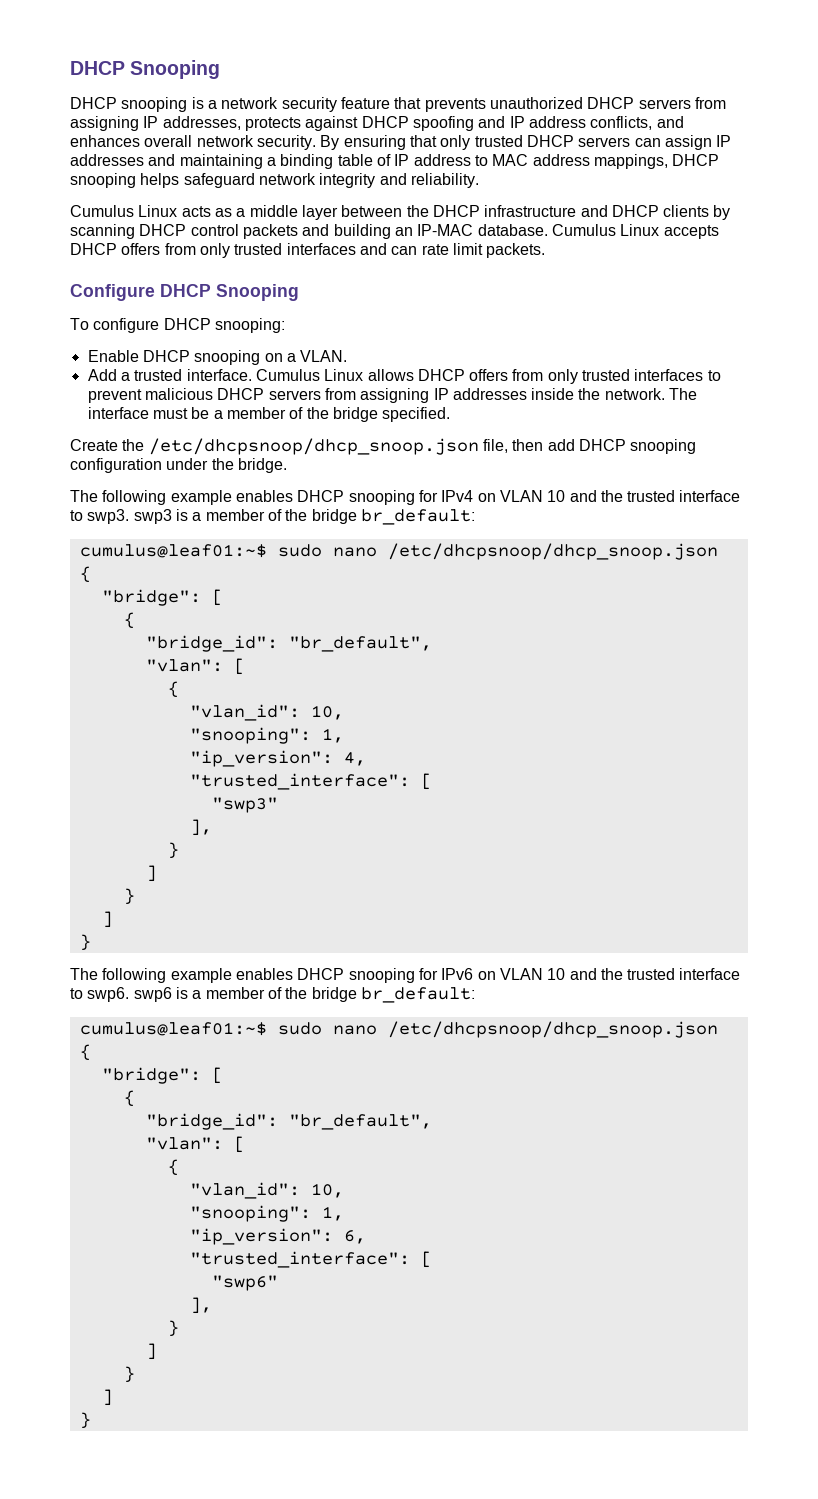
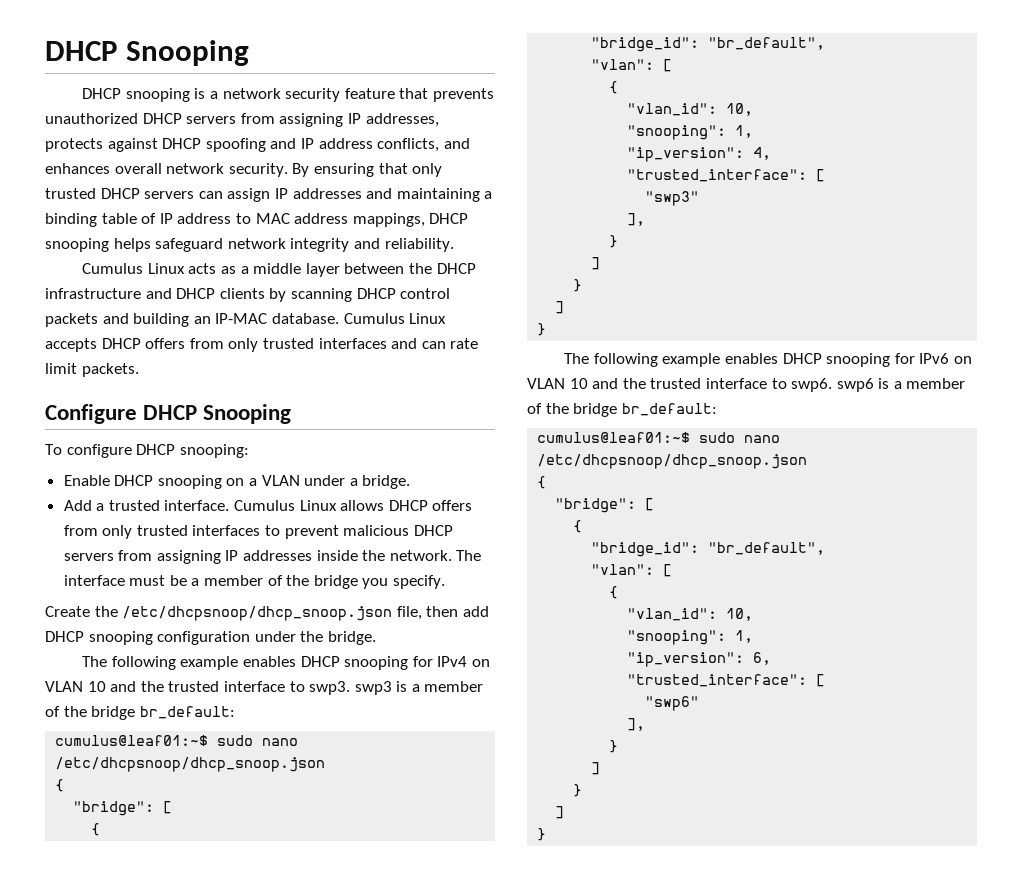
- Enable DHCP snooping on a VLAN.
+ Enable DHCP snooping on a VLAN under a bridge.
- The interface must be a member of the bridge specified.
+ The interface must be a member of the bridge you specify.

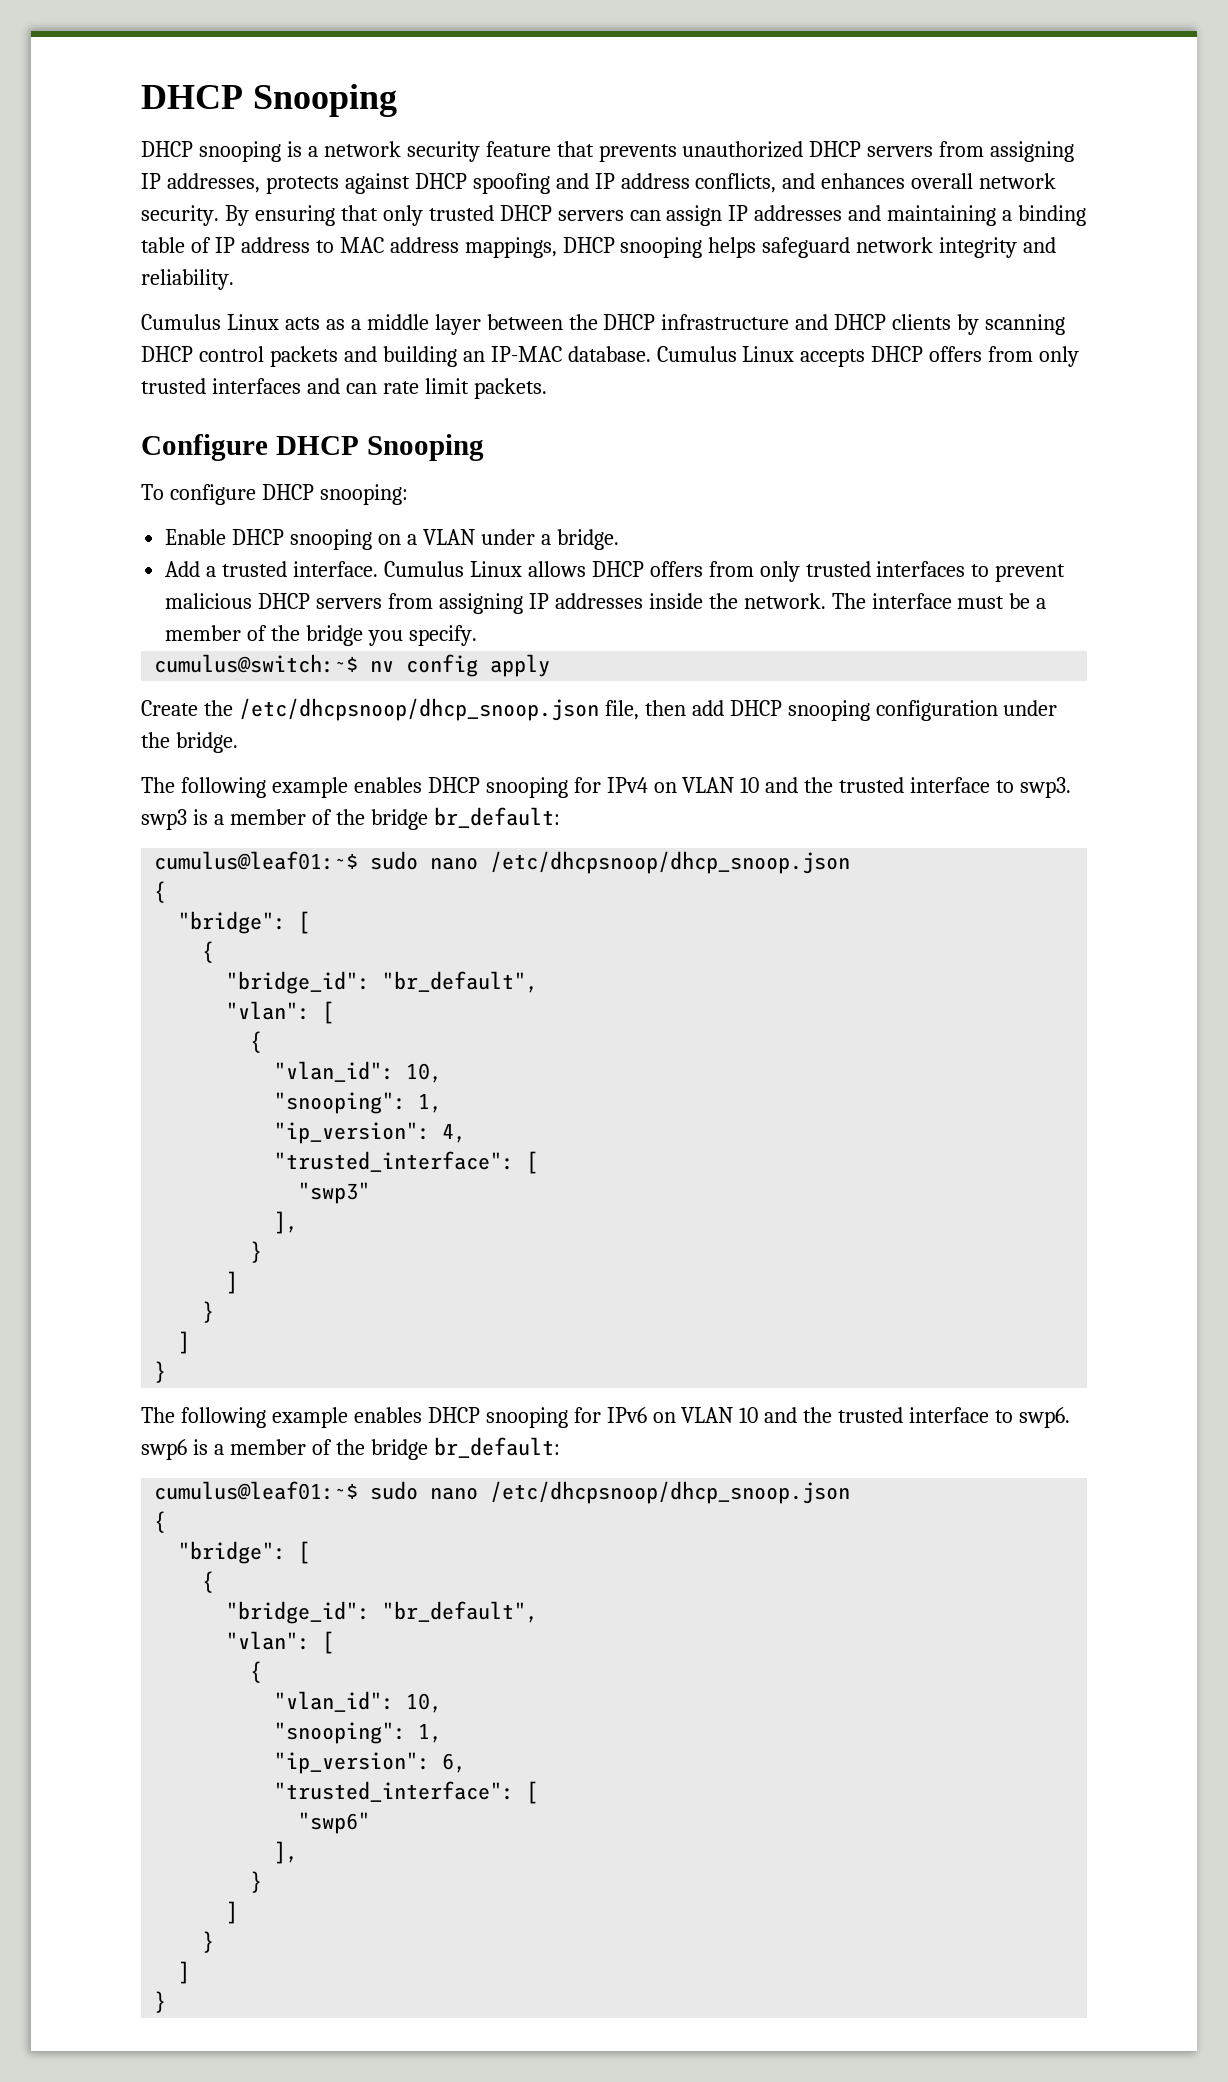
+ cumulus@switch:~$ nv config apply

